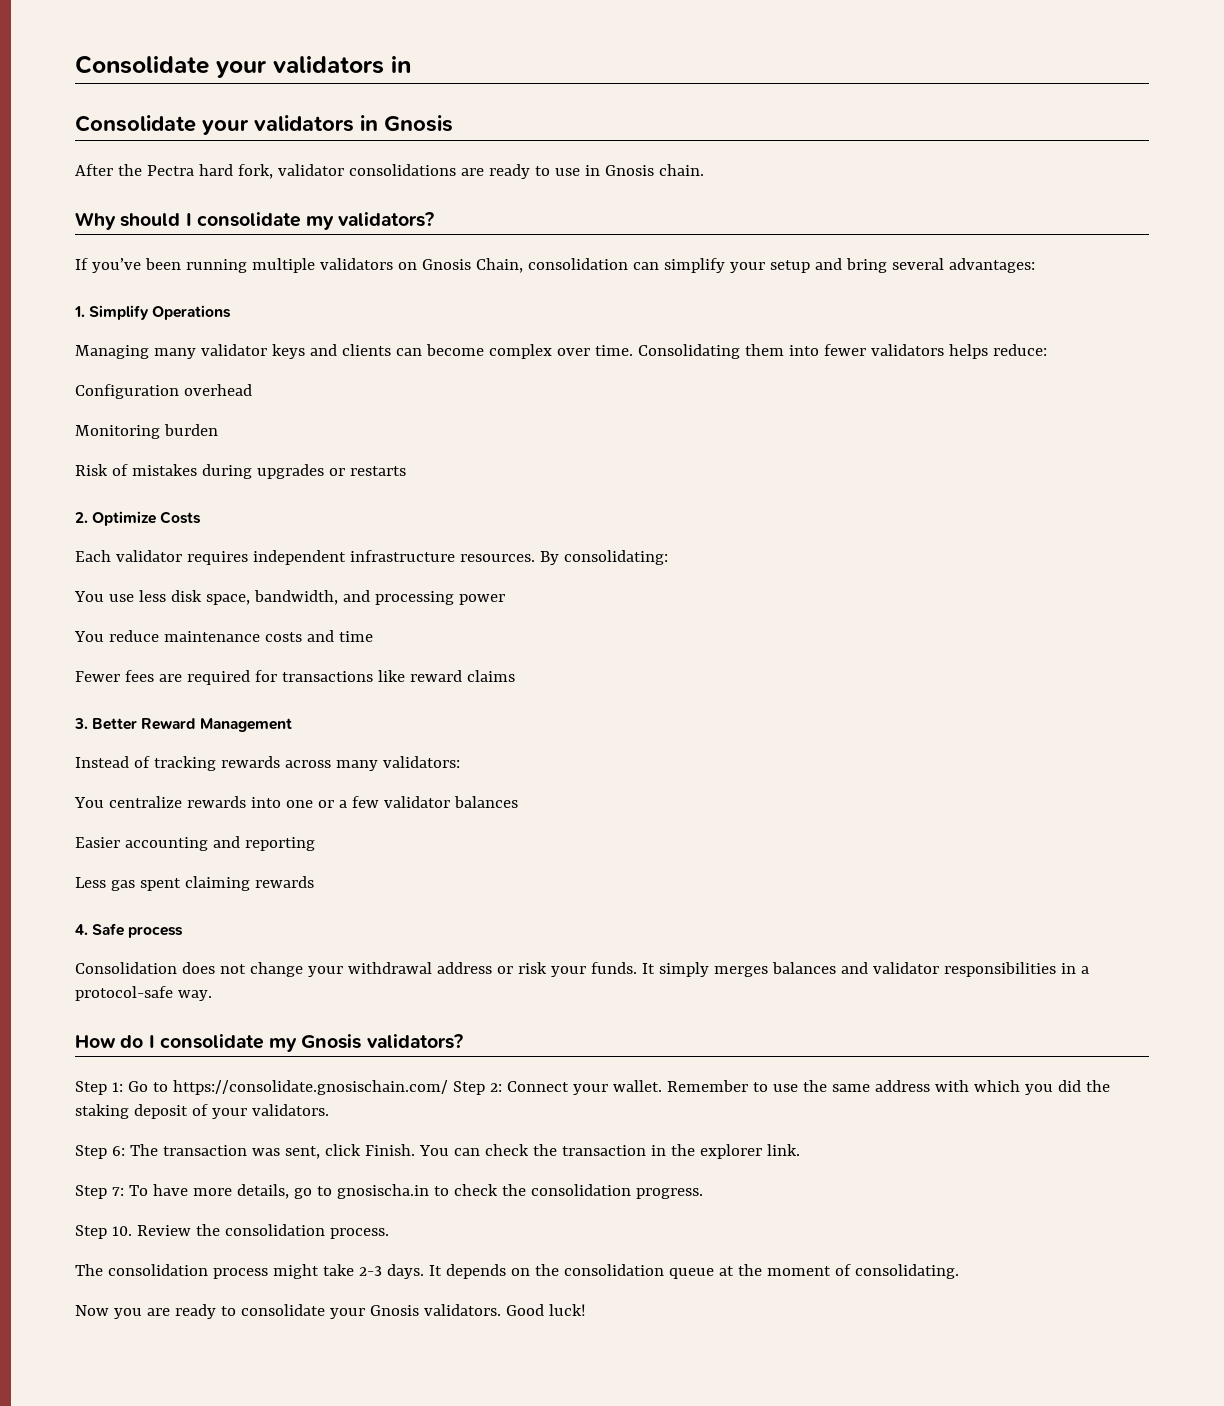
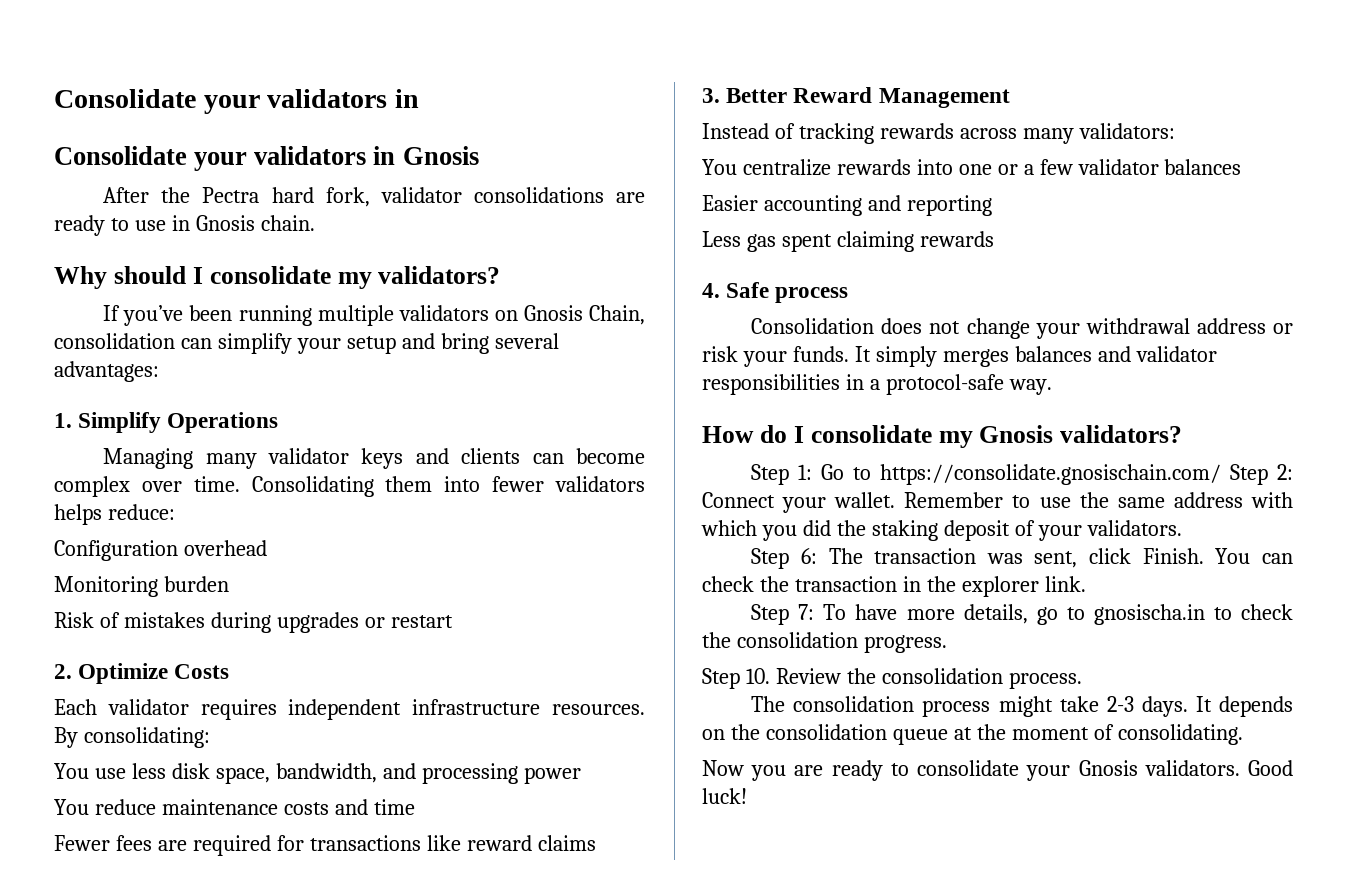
- Risk of mistakes during upgrades or restarts
+ Risk of mistakes during upgrades or restart

